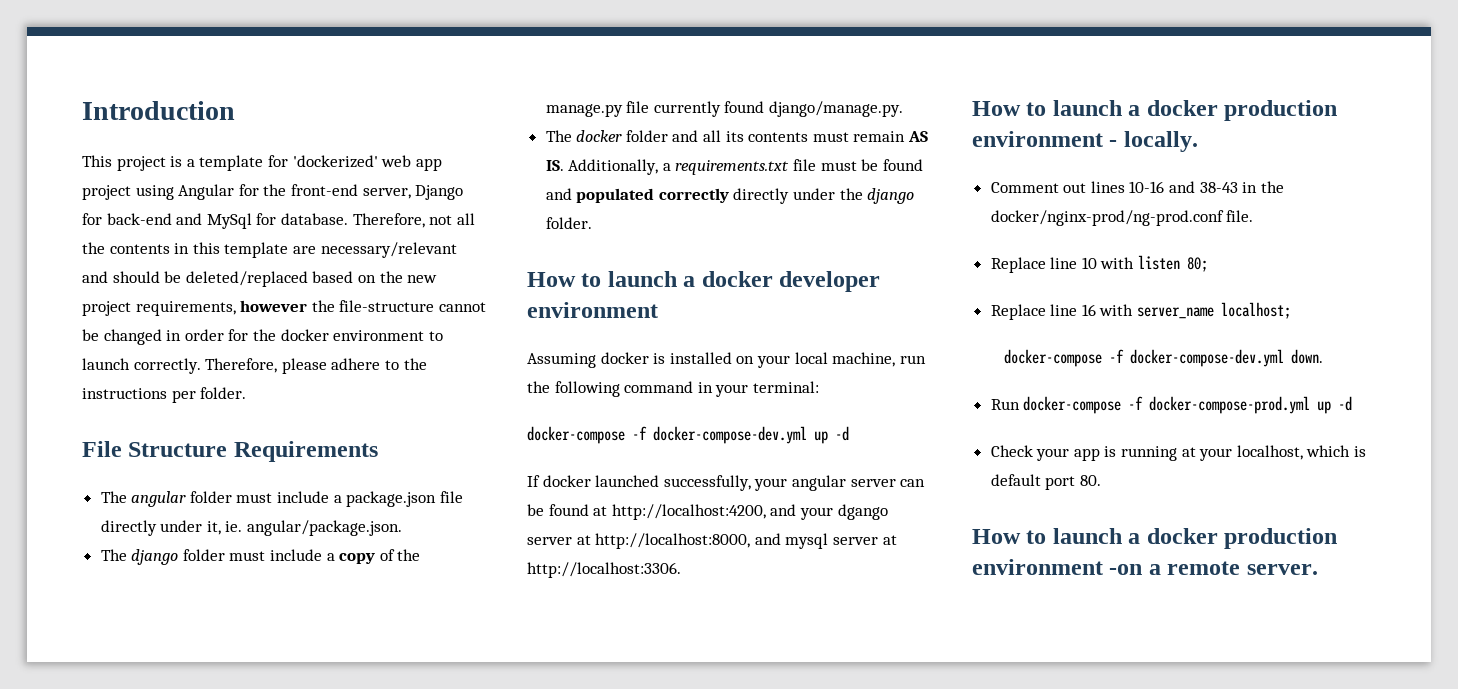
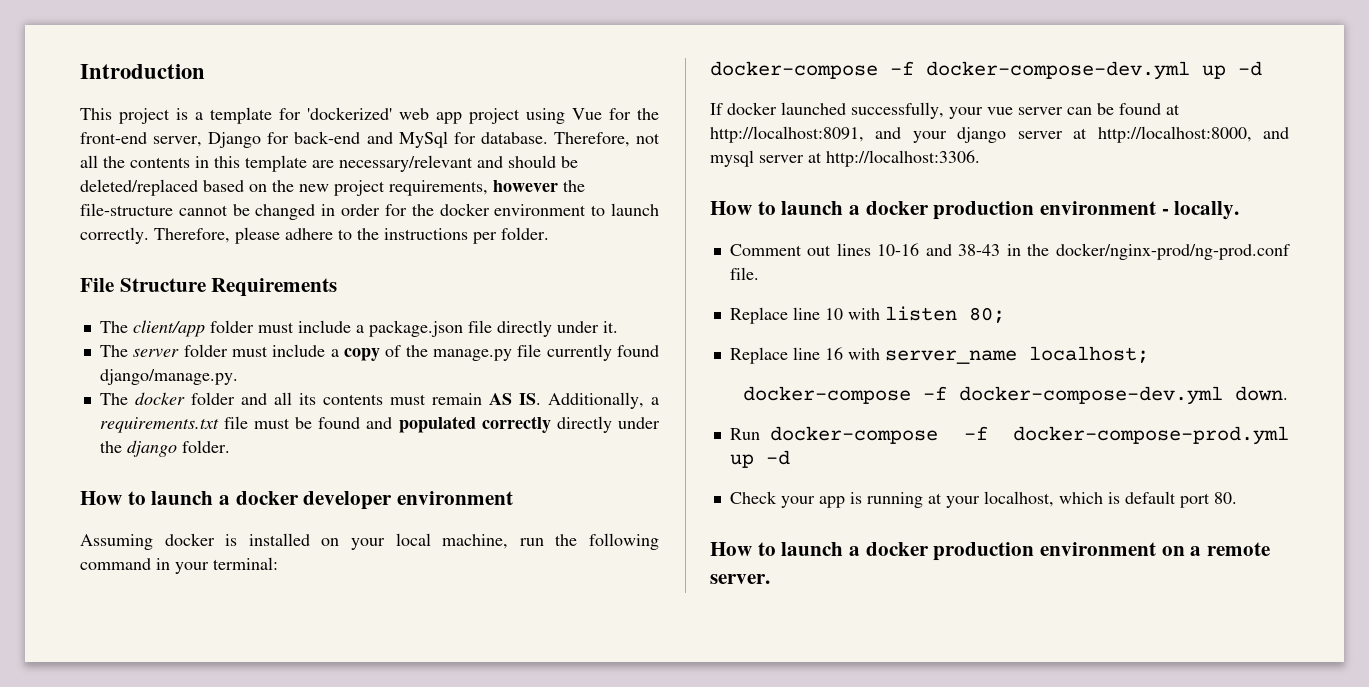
- This project is a template for 'dockerized' web app project using Angular for the front-end server, Django for back-end and MySql for database.
+ This project is a template for 'dockerized' web app project using Vue for the front-end server, Django for back-end and MySql for database.
- The angular folder must include a package.json file directly under it, ie. angular/package.json.
- The django folder must include a copy of the manage.py file currently found django/manage.py.
+ The client/app folder must include a package.json file directly under it.
+ The server folder must include a copy of the manage.py file currently found django/manage.py.
- If docker launched successfully, your angular server can be found at http://localhost:4200, and your dgango server at http://localhost:8000, and mysql server at http://localhost:3306.
+ If docker launched successfully, your vue server can be found at http://localhost:8091, and your django server at http://localhost:8000, and mysql server at http://localhost:3306.
- How to launch a docker production environment -on a remote server.
+ How to launch a docker production environment on a remote server.

